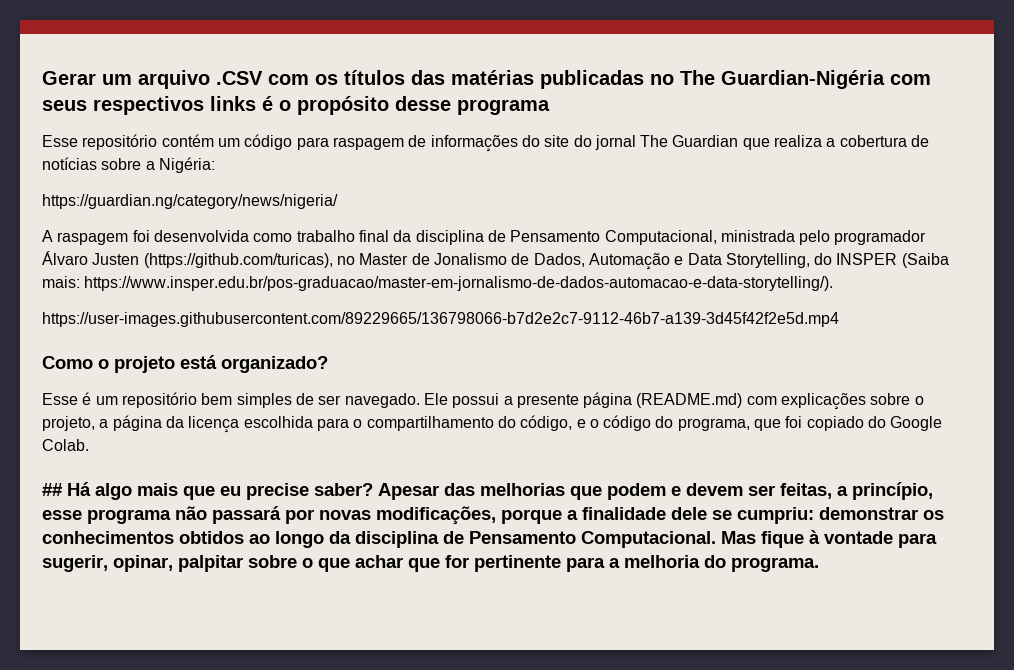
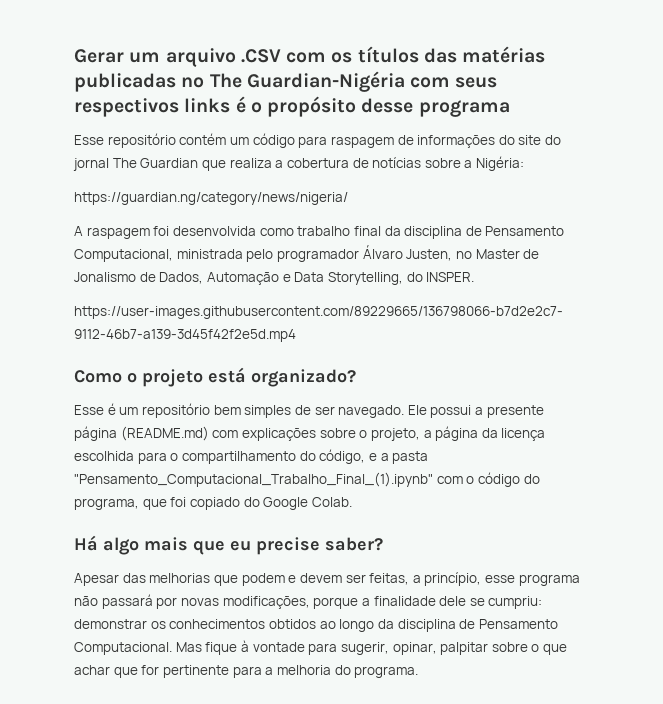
- A raspagem foi desenvolvida como trabalho final da disciplina de Pensamento Computacional, ministrada pelo programador Álvaro Justen (https://github.com/turicas), no Master de Jonalismo de Dados, Automação e Data Storytelling, do INSPER (Saiba mais: https://www.insper.edu.br/pos-graduacao/master-em-jornalismo-de-dados-automacao-e-data-storytelling/).
+ A raspagem foi desenvolvida como trabalho final da disciplina de Pensamento Computacional, ministrada pelo programador Álvaro Justen, no Master de Jonalismo de Dados, Automação e Data Storytelling, do INSPER.
- Ele possui a presente página (README.md) com explicações sobre o projeto, a página da licença escolhida para o compartilhamento do código, e o código do programa, que foi copiado do Google Colab.
+ Ele possui a presente página (README.md) com explicações sobre o projeto, a página da licença escolhida para o compartilhamento do código, e a pasta "Pensamento_Computacional_Trabalho_Final_(1).ipynb" com o código do programa, que foi copiado do Google Colab.
- ## Há algo mais que eu precise saber? Apesar das melhorias que podem e devem ser feitas, a princípio, esse programa não passará por novas modificações, porque a finalidade dele se cumpriu: demonstrar os conhecimentos obtidos ao longo da disciplina de Pensamento Computacional.
+ Há algo mais que eu precise saber?
+ Apesar das melhorias que podem e devem ser feitas, a princípio, esse programa não passará por novas modificações, porque a finalidade dele se cumpriu: demonstrar os conhecimentos obtidos ao longo da disciplina de Pensamento Computacional.

